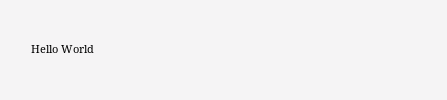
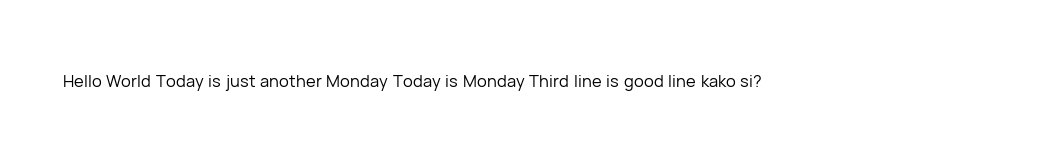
- Hello World
+ Hello World Today is just another Monday Today is Monday Third line is good line kako si?

